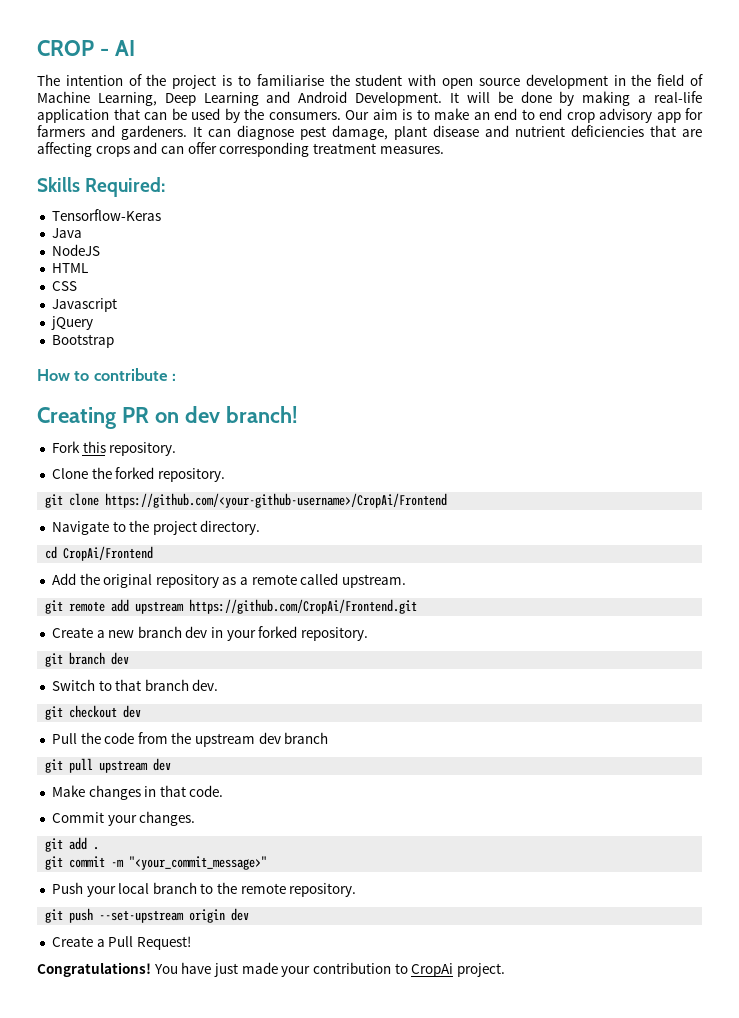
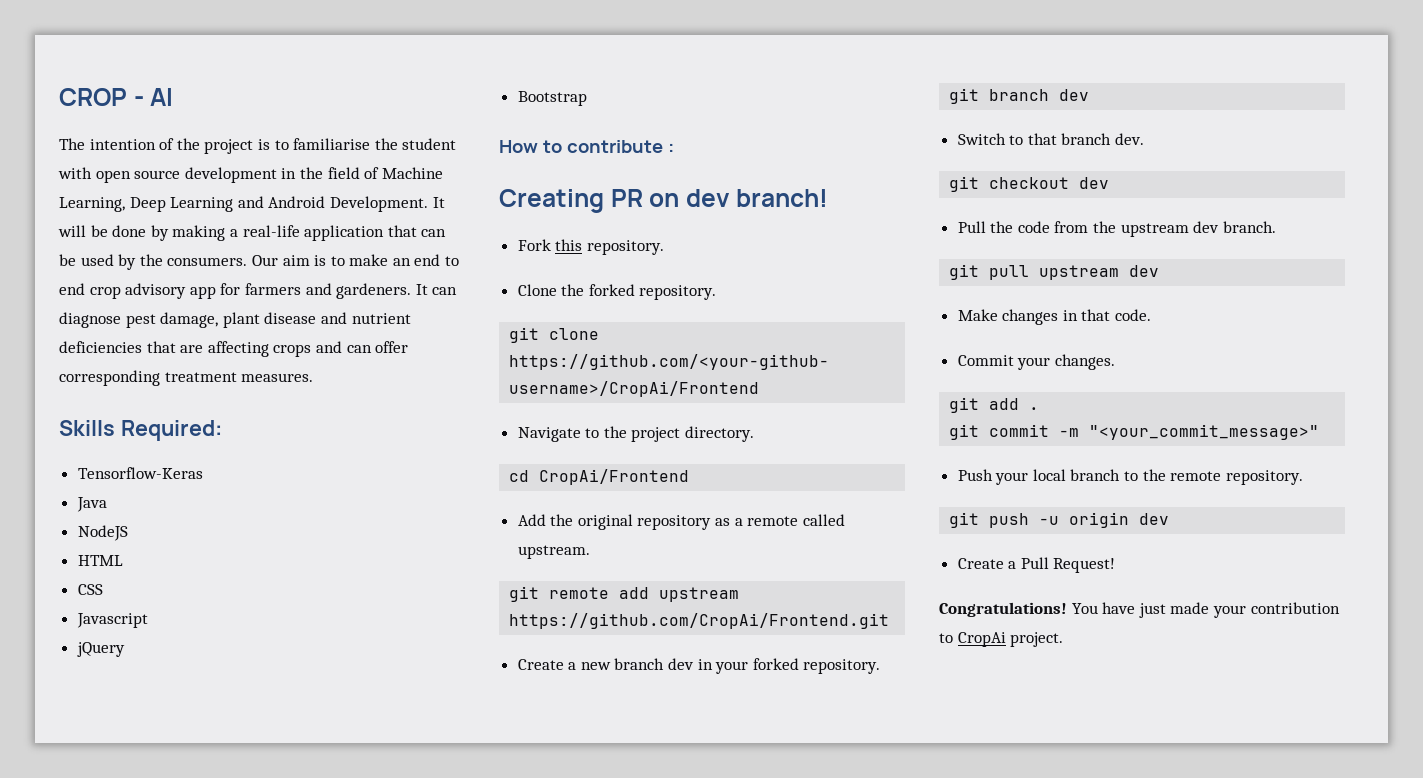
- Pull the code from the upstream dev branch
+ Pull the code from the upstream dev branch.
- git push --set-upstream origin dev
+ git push -u origin dev

